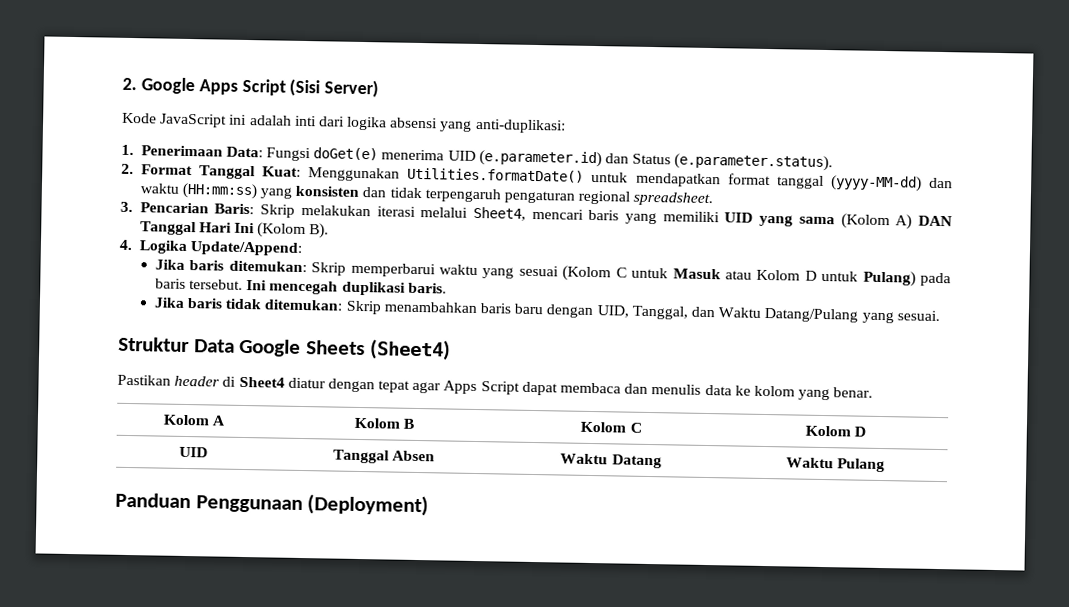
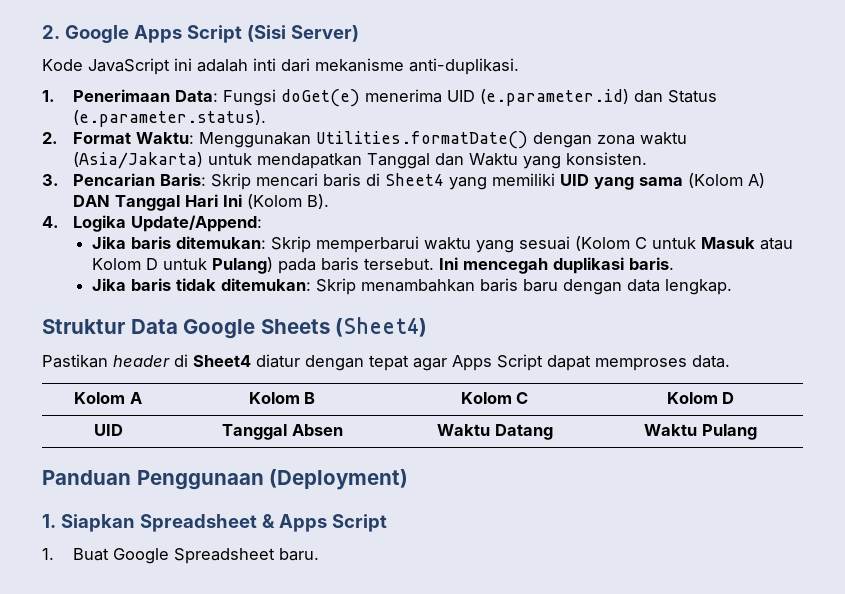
- Kode JavaScript ini adalah inti dari logika absensi yang anti-duplikasi:
+ Kode JavaScript ini adalah inti dari mekanisme anti-duplikasi.
- 2. Format Tanggal Kuat: Menggunakan Utilities.formatDate() untuk mendapatkan format tanggal (yyyy-MM-dd) dan waktu (HH:mm:ss) yang konsisten dan tidak terpengaruh pengaturan regional spreadsheet.
- 3. Pencarian Baris: Skrip melakukan iterasi melalui Sheet4, mencari baris yang memiliki UID yang sama (Kolom A) DAN Tanggal Hari Ini (Kolom B).
+ 2. Format Waktu: Menggunakan Utilities.formatDate() dengan zona waktu (Asia/Jakarta) untuk mendapatkan Tanggal dan Waktu yang konsisten.
+ 3. Pencarian Baris: Skrip mencari baris di Sheet4 yang memiliki UID yang sama (Kolom A) DAN Tanggal Hari Ini (Kolom B).
- Jika baris tidak ditemukan: Skrip menambahkan baris baru dengan UID, Tanggal, dan Waktu Datang/Pulang yang sesuai.
+ Jika baris tidak ditemukan: Skrip menambahkan baris baru dengan data lengkap.
- Pastikan header di Sheet4 diatur dengan tepat agar Apps Script dapat membaca dan menulis data ke kolom yang benar.
+ Pastikan header di Sheet4 diatur dengan tepat agar Apps Script dapat memproses data.
+ 1. Siapkan Spreadsheet & Apps Script
+ 1. Buat Google Spreadsheet baru.

